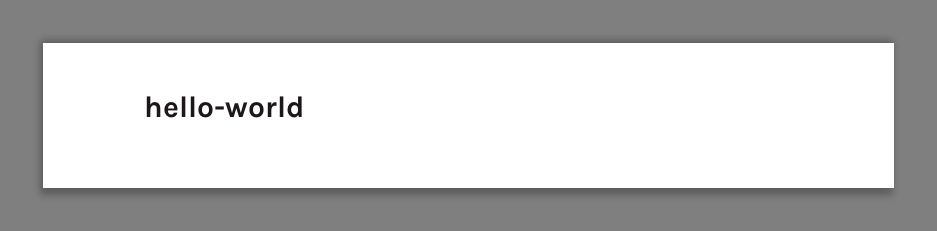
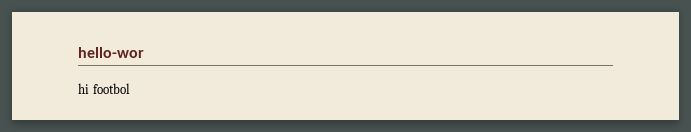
- hello-world
+ hello-wor
+ hi footbol

